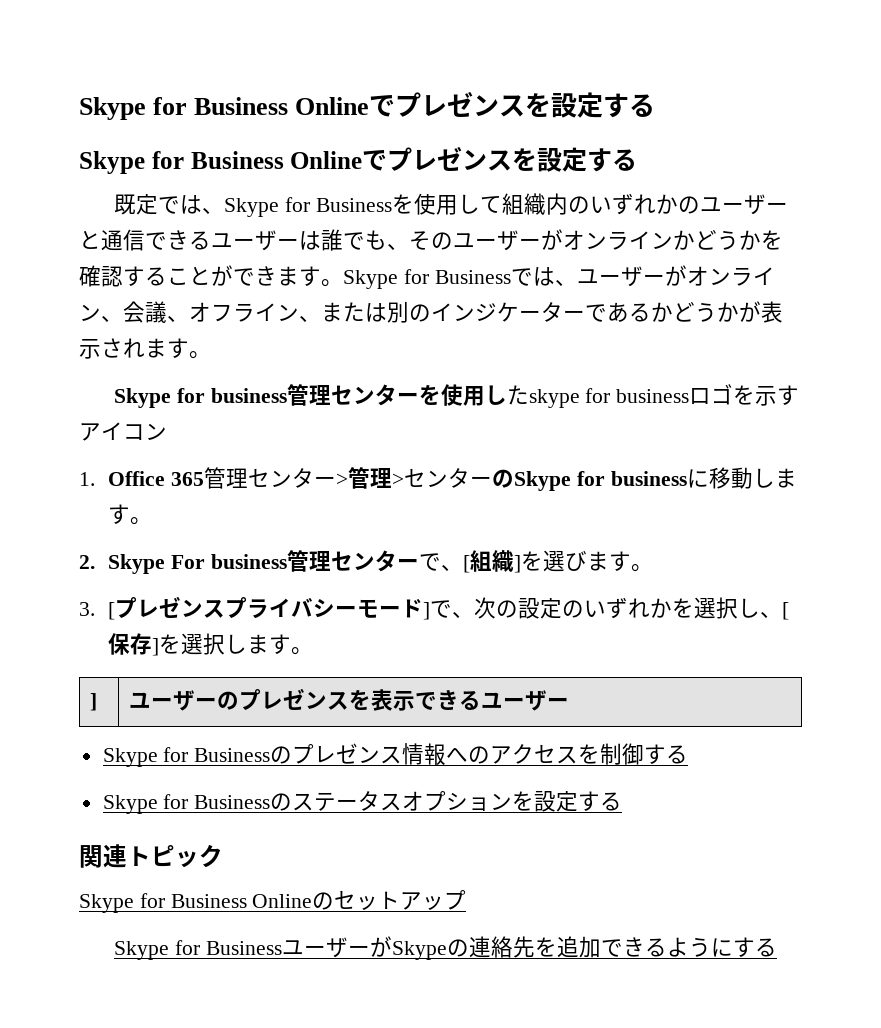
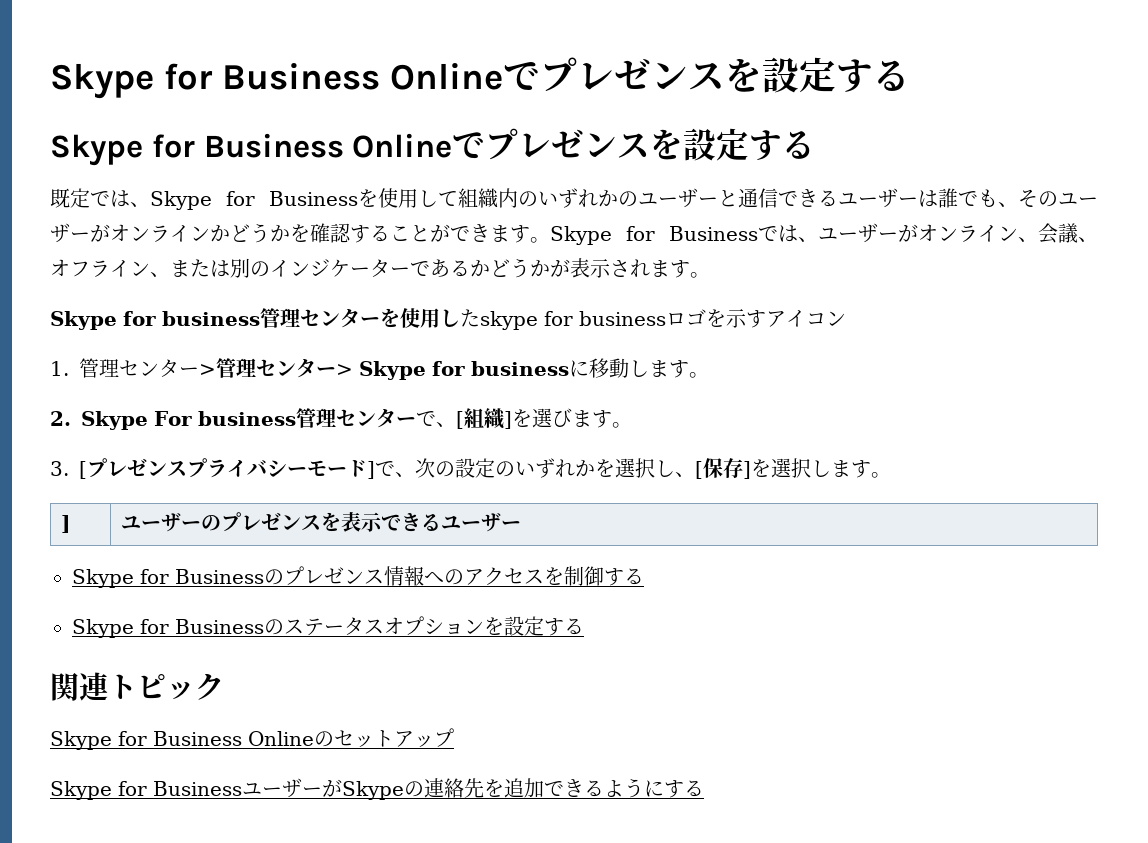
- 1. Office 365管理センター>管理>センターのSkype for businessに移動します。
+ 1.管理センター>管理センター> Skype for businessに移動します。

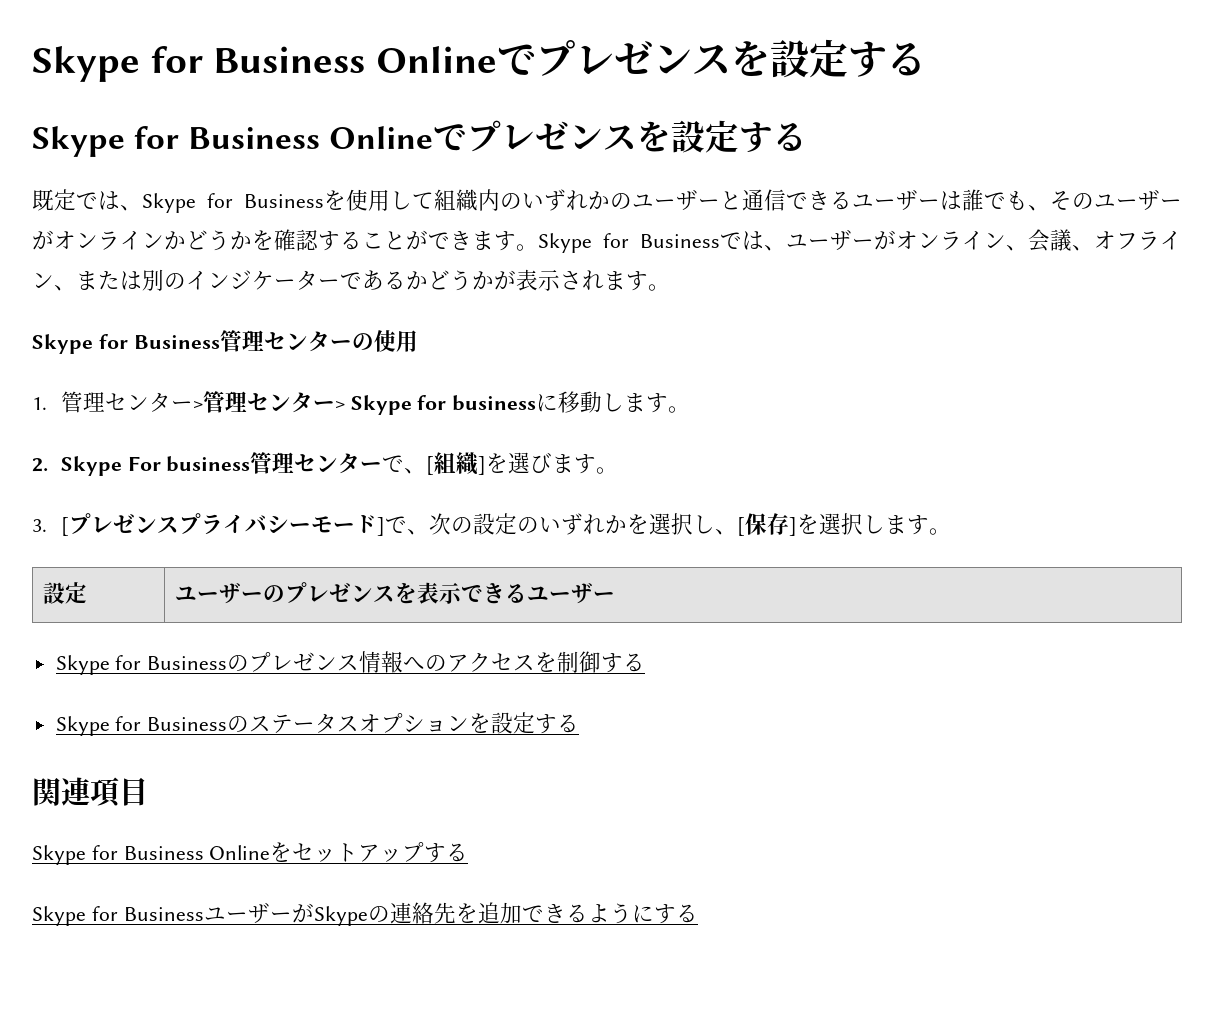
- Skype for business管理センターを使用したskype for businessロゴを示すアイコン
+ Skype for Business管理センターの使用
- ] | ユーザーのプレゼンスを表示できるユーザー
+ 設定 | ユーザーのプレゼンスを表示できるユーザー
- 関連トピック
- Skype for Business Onlineのセットアップ
+ 関連項目
+ Skype for Business Onlineをセットアップする

